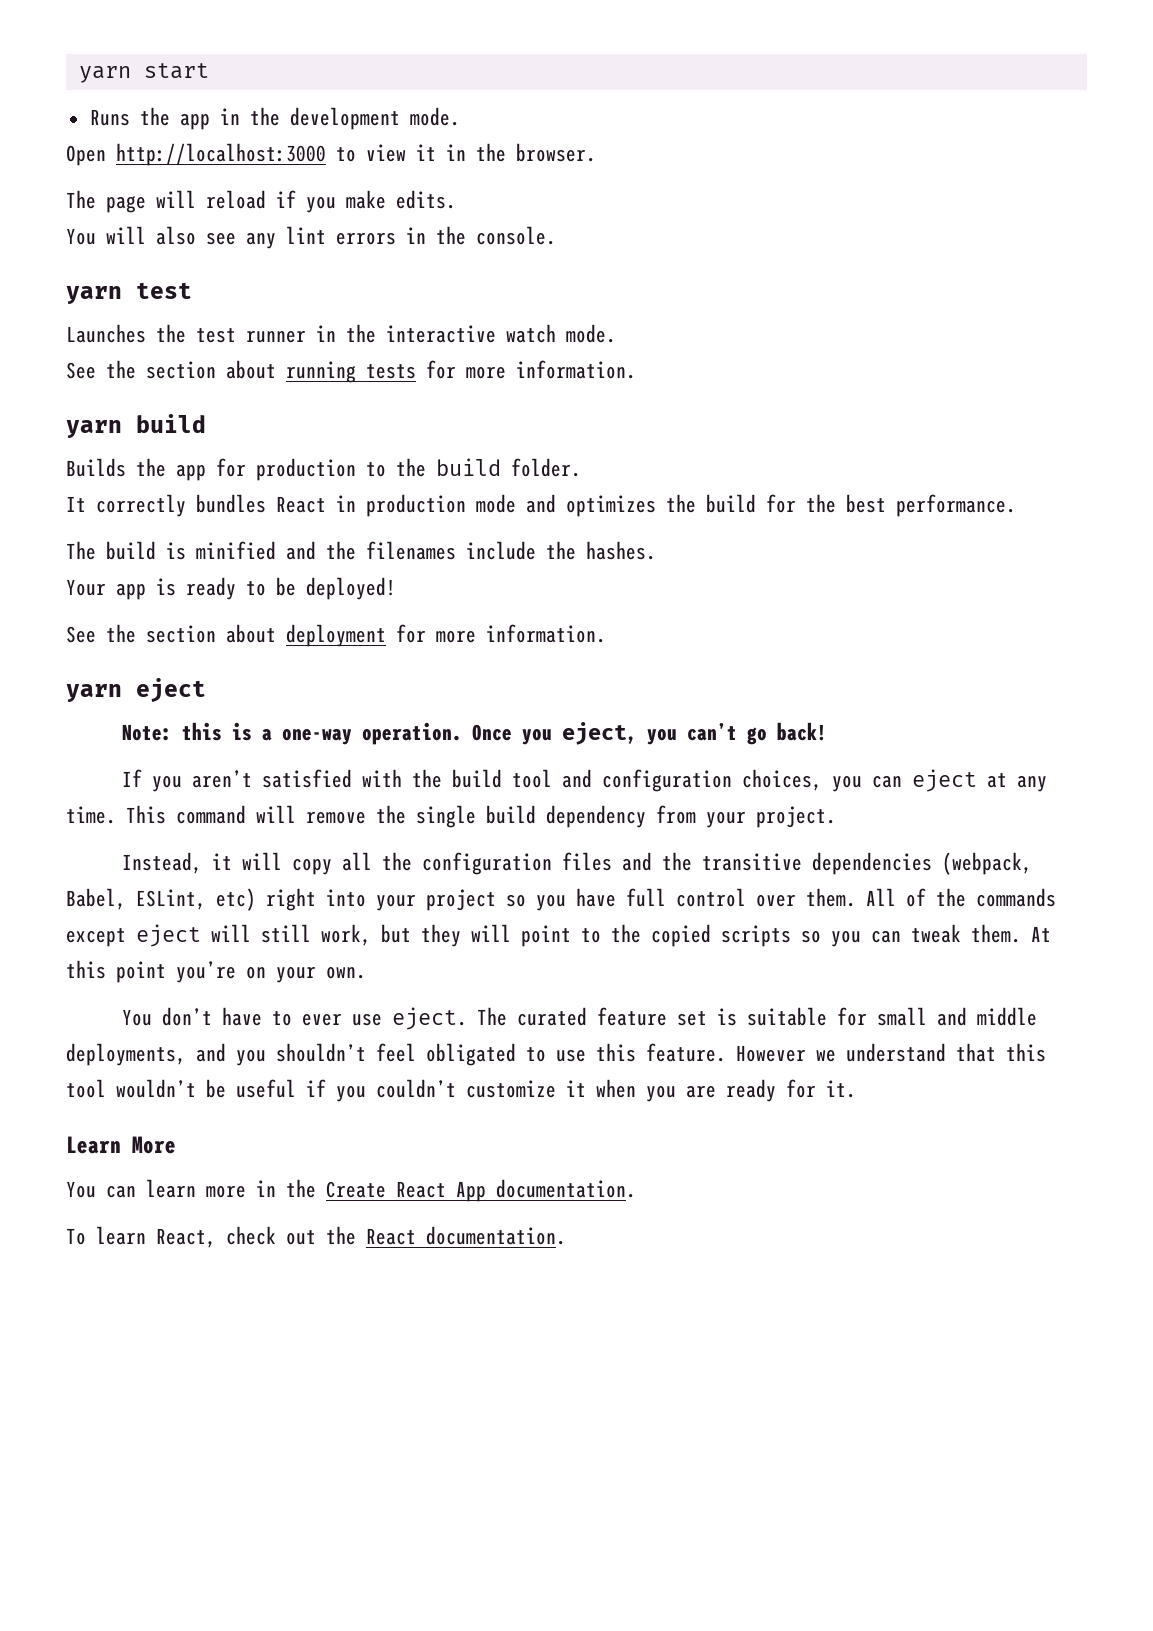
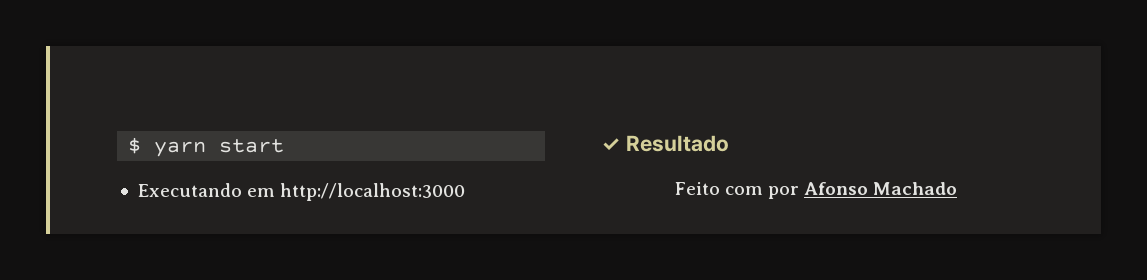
- yarn start
+ $ yarn start
- Runs the app in the development mode.
- Open http://localhost:3000 to view it in the browser.
- The page will reload if you make edits.
- You will also see any lint errors in the console.
- yarn test
- Launches the test runner in the interactive watch mode.
- See the section about running tests for more information.
- yarn build
- Builds the app for production to the build folder.
- It correctly bundles React in production mode and optimizes the build for the best performance.
- The build is minified and the filenames include the hashes.
- Your app is ready to be deployed!
- See the section about deployment for more information.
- yarn eject
- Note: this is a one-way operation. Once you eject, you can’t go back!
- If you aren’t satisfied with the build tool and configuration choices, you can eject at any time. This command will remove the single build dependency from your project.
- Instead, it will copy all the configuration files and the transitive dependencies (webpack, Babel, ESLint, etc) right into your project so you have full control over them. All of the commands except eject will still work, but they will point to the copied scripts so you can tweak them. At this point you’re on your own.
- You don’t have to ever use eject. The curated feature set is suitable for small and middle deployments, and you shouldn’t feel obligated to use this feature. However we understand that this tool wouldn’t be useful if you couldn’t customize it when you are ready for it.
- Learn More
- You can learn more in the Create React App documentation.
- To learn React, check out the React documentation.
+ Executando em http://localhost:3000
+ ✓ Resultado
+ Feito com por Afonso Machado

